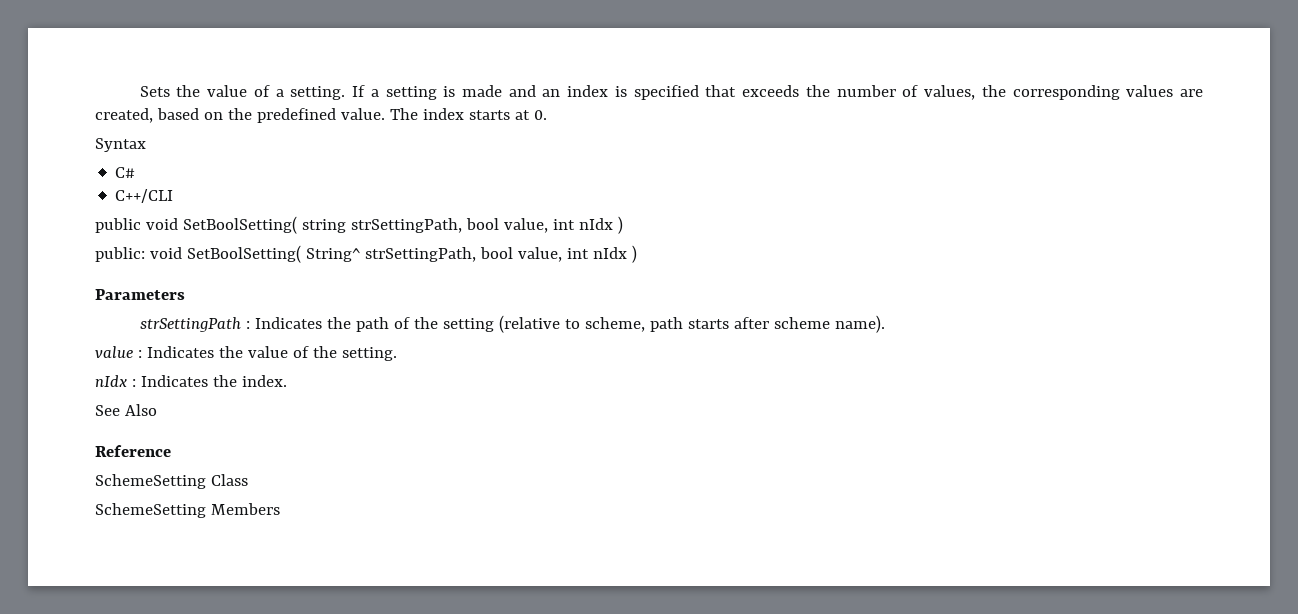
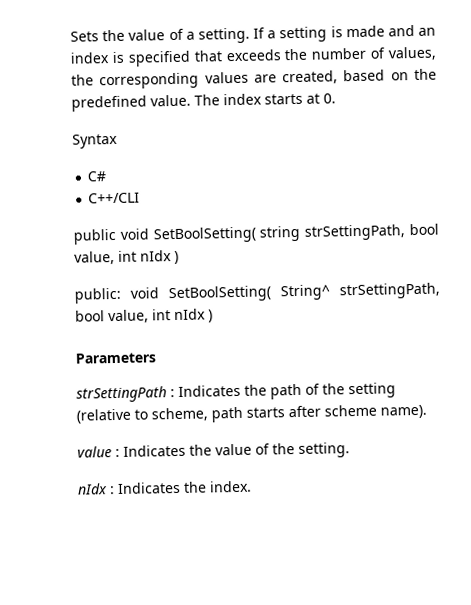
- See Also
- Reference
- SchemeSetting Class
- SchemeSetting Members

